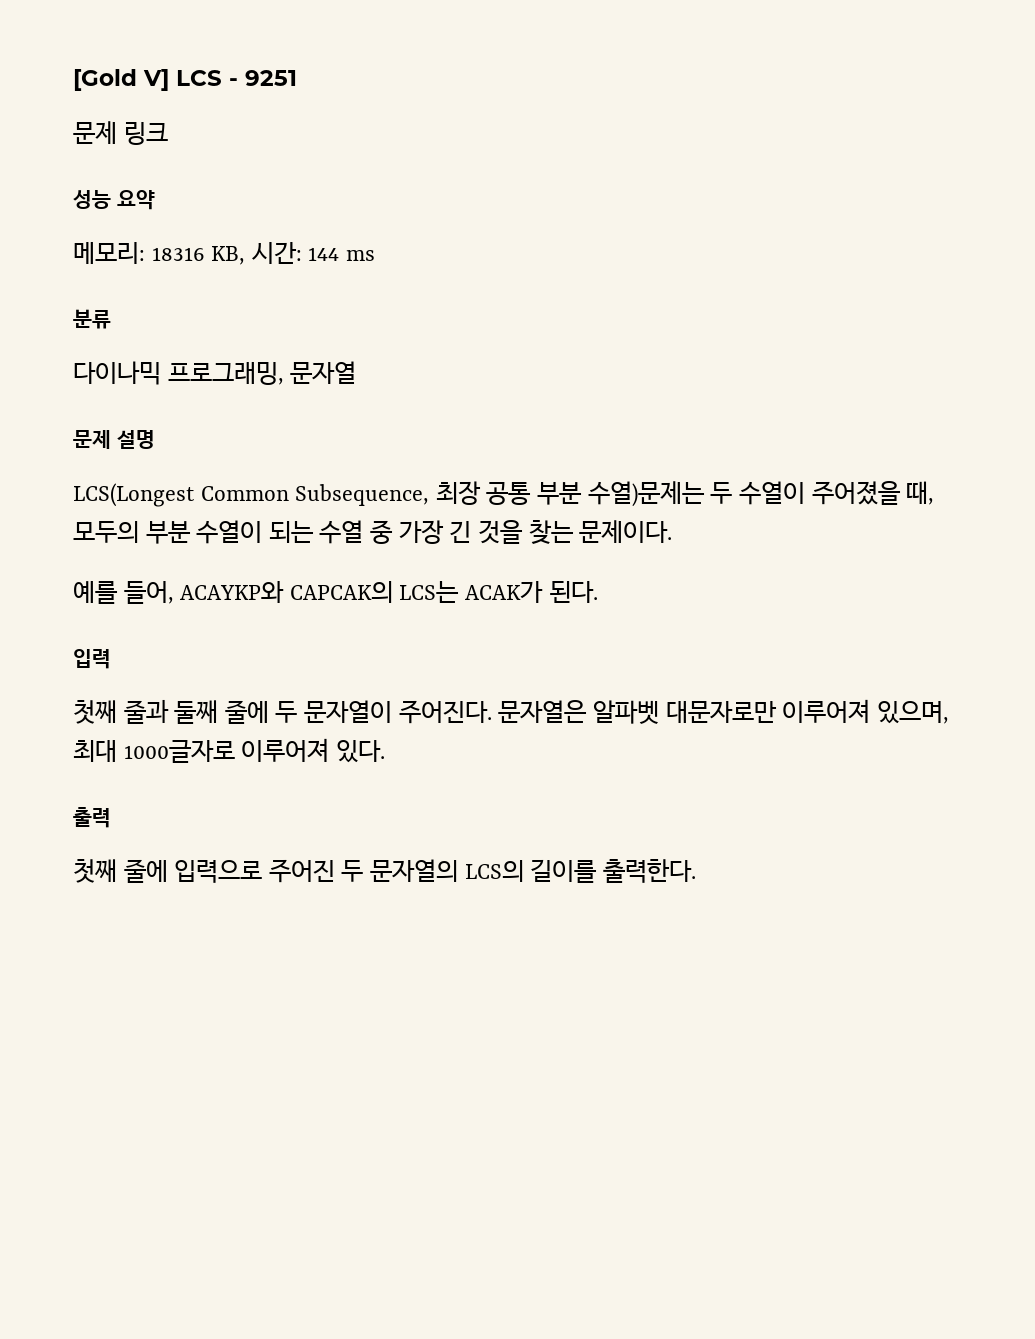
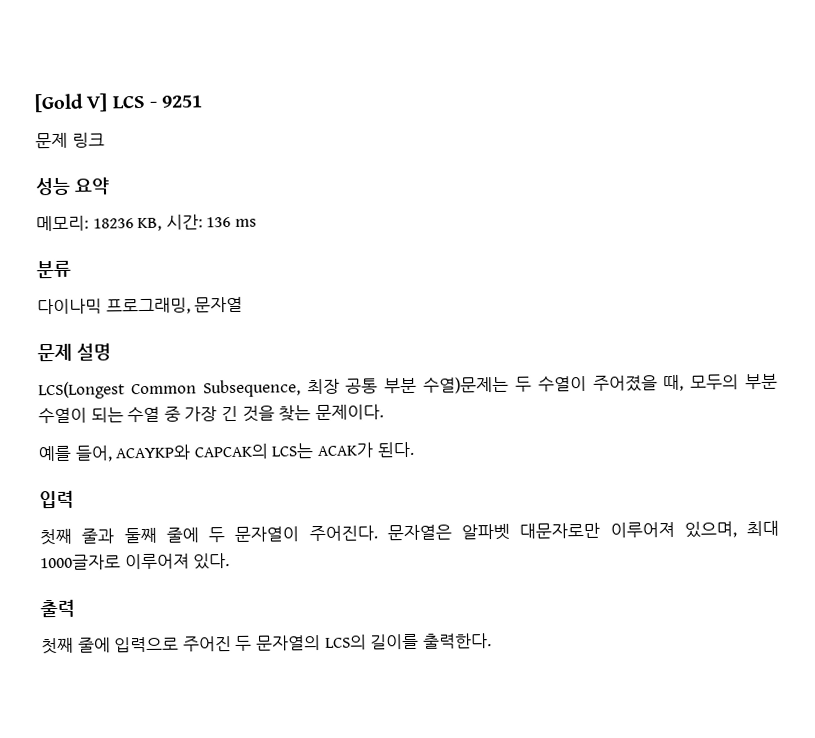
- 메모리: 18316 KB, 시간: 144 ms
+ 메모리: 18236 KB, 시간: 136 ms

